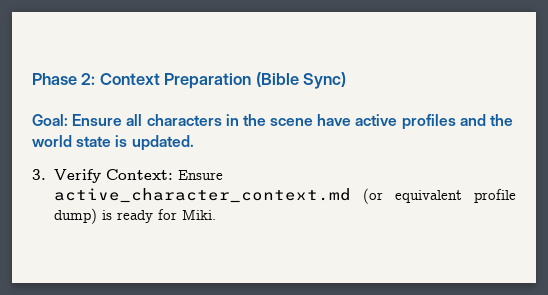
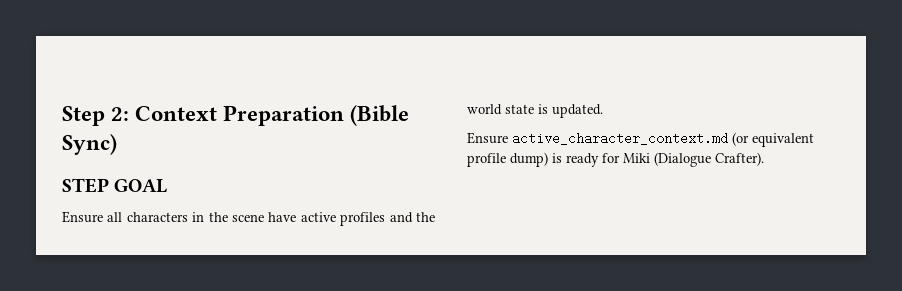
- Phase 2: Context Preparation (Bible Sync)
+ Step 2: Context Preparation (Bible Sync)
- Goal: Ensure all characters in the scene have active profiles and the world state is updated.
+ STEP GOAL
+ Ensure all characters in the scene have active profiles and the world state is updated.
- 3. Verify Context: Ensure active_character_context.md (or equivalent profile dump) is ready for Miki.
+ Ensure active_character_context.md (or equivalent profile dump) is ready for Miki (Dialogue Crafter).

